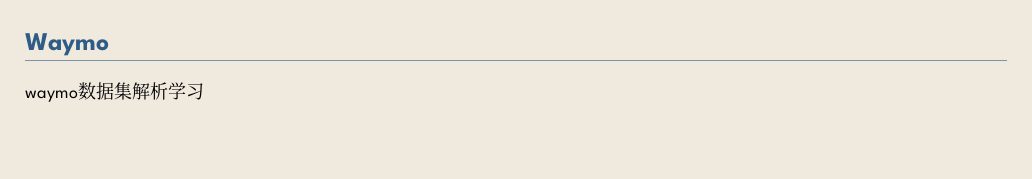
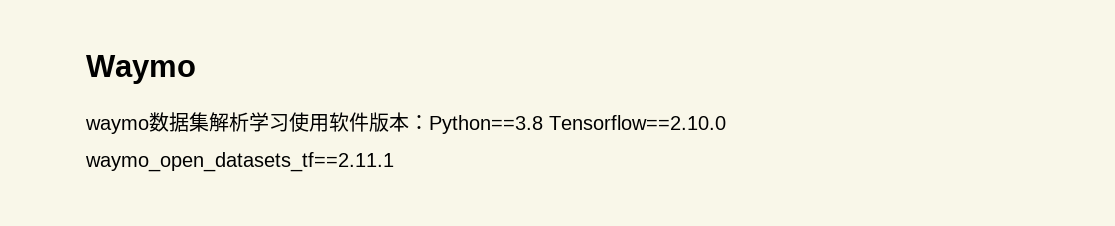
- waymo数据集解析学习
+ waymo数据集解析学习使用软件版本：Python==3.8 Tensorflow==2.10.0 waymo_open_datasets_tf==2.11.1

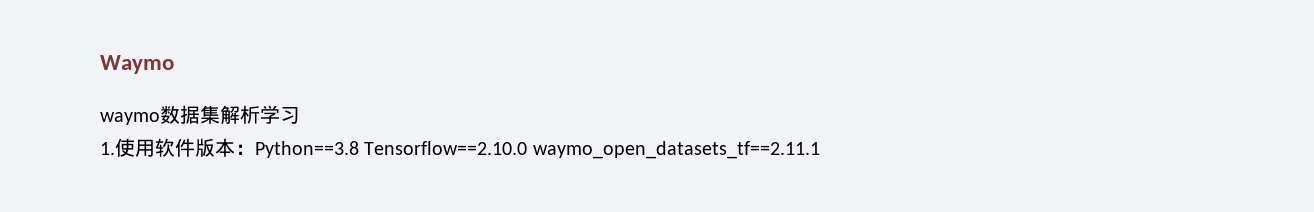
- waymo数据集解析学习使用软件版本：Python==3.8 Tensorflow==2.10.0 waymo_open_datasets_tf==2.11.1
+ waymo数据集解析学习
+ 1.使用软件版本：Python==3.8 Tensorflow==2.10.0 waymo_open_datasets_tf==2.11.1

